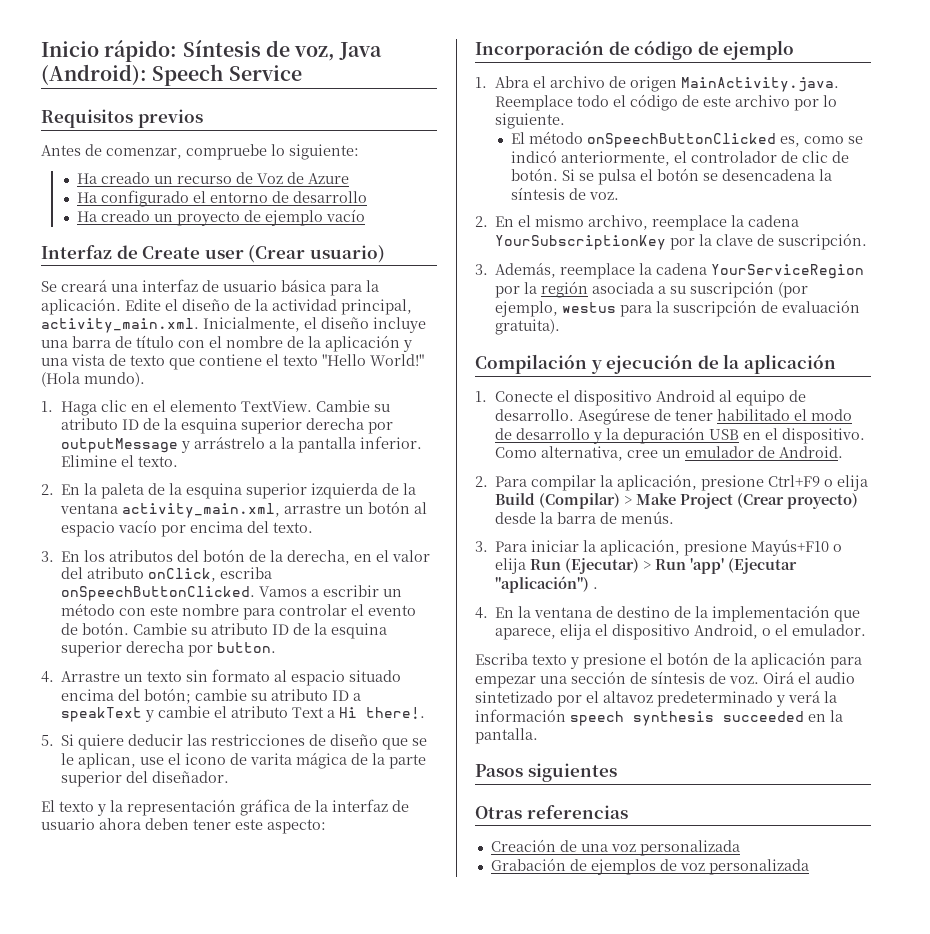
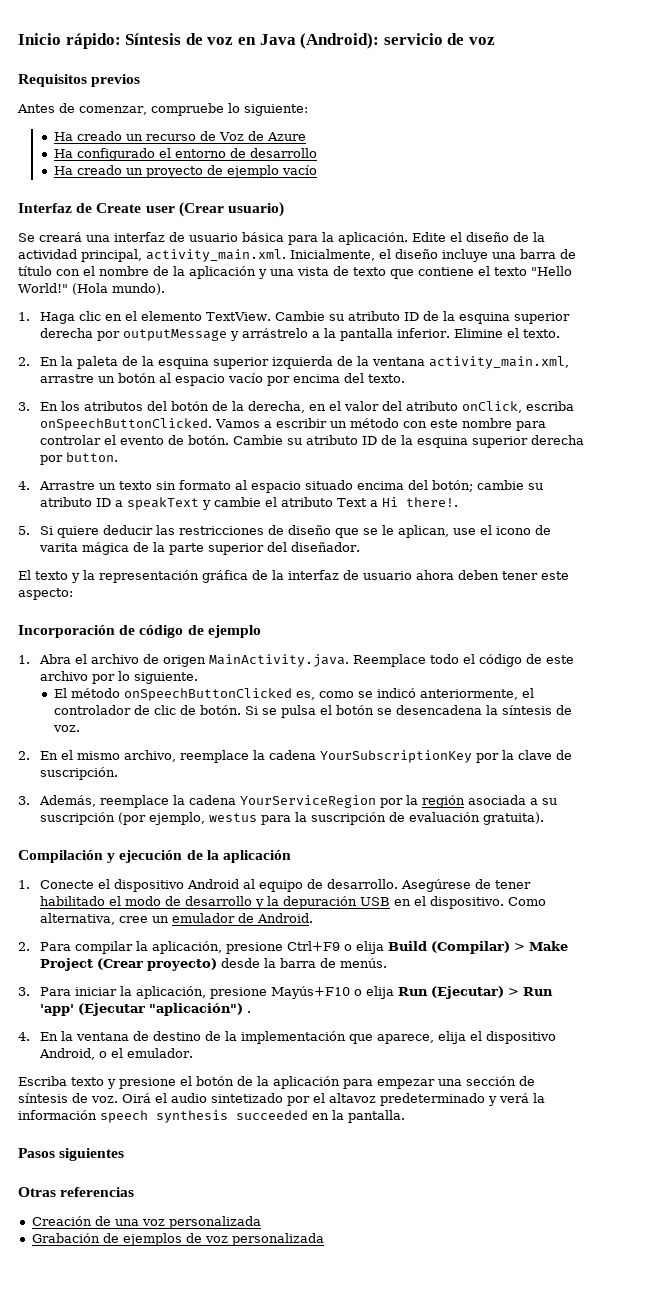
- Inicio rápido: Síntesis de voz, Java (Android): Speech Service
+ Inicio rápido: Síntesis de voz en Java (Android): servicio de voz

